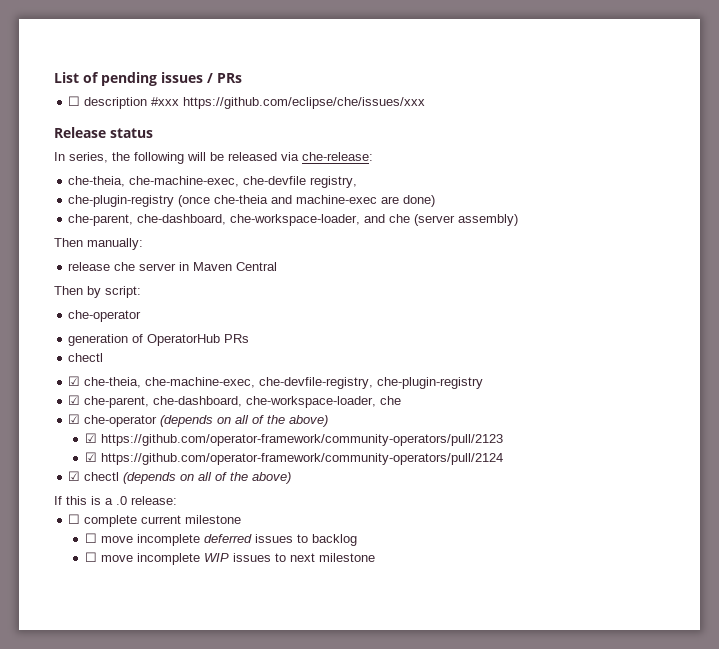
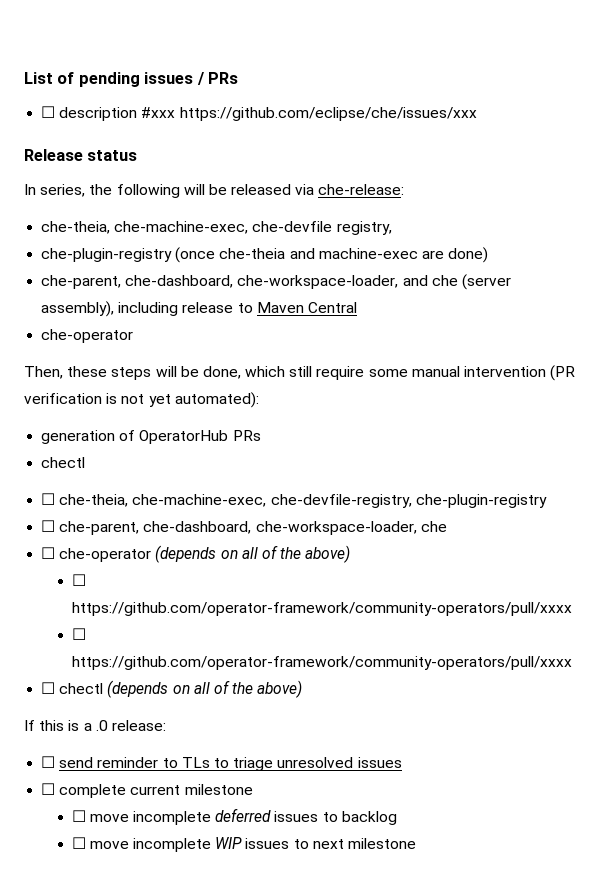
- che-parent, che-dashboard, che-workspace-loader, and che (server assembly)
- Then manually:
- release che server in Maven Central
- Then by script:
+ che-parent, che-dashboard, che-workspace-loader, and che (server assembly), including release to Maven Central
  che-operator
+ Then, these steps will be done, which still require some manual intervention (PR verification is not yet automated):
- ☑ che-theia, che-machine-exec, che-devfile-registry, che-plugin-registry
+ ☐ che-theia, che-machine-exec, che-devfile-registry, che-plugin-registry
- ☑ che-parent, che-dashboard, che-workspace-loader, che
+ ☐ che-parent, che-dashboard, che-workspace-loader, che
- ☑ che-operator (depends on all of the above)
- ☑ https://github.com/operator-framework/community-operators/pull/2123
- ☑ https://github.com/operator-framework/community-operators/pull/2124
- ☑ chectl (depends on all of the above)
+ ☐ che-operator (depends on all of the above)
+ ☐ https://github.com/operator-framework/community-operators/pull/xxxx
+ ☐ https://github.com/operator-framework/community-operators/pull/xxxx
+ ☐ chectl (depends on all of the above)
+ ☐ send reminder to TLs to triage unresolved issues

